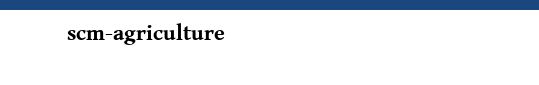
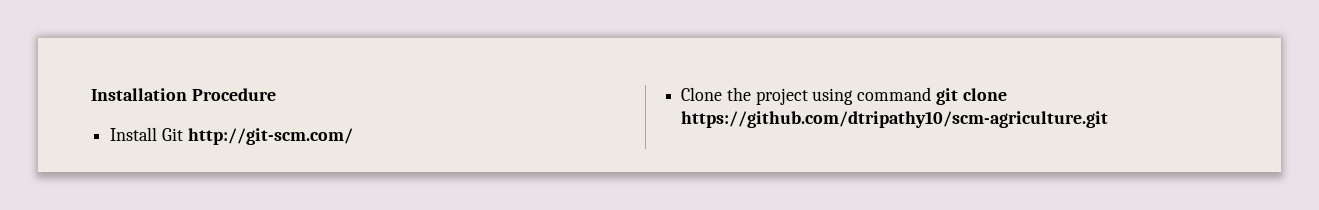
- scm-agriculture
+ Installation Procedure
+ Install Git http://git-scm.com/
+ Clone the project using command git clone https://github.com/dtripathy10/scm-agriculture.git

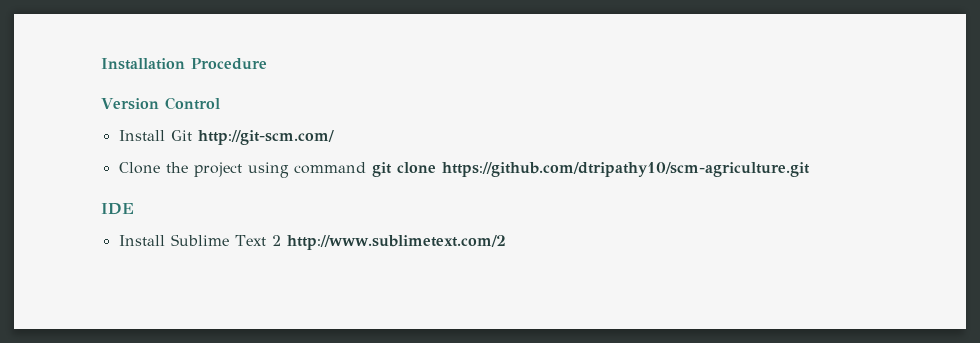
+ Version Control
+ IDE
+ Install Sublime Text 2 http://www.sublimetext.com/2

